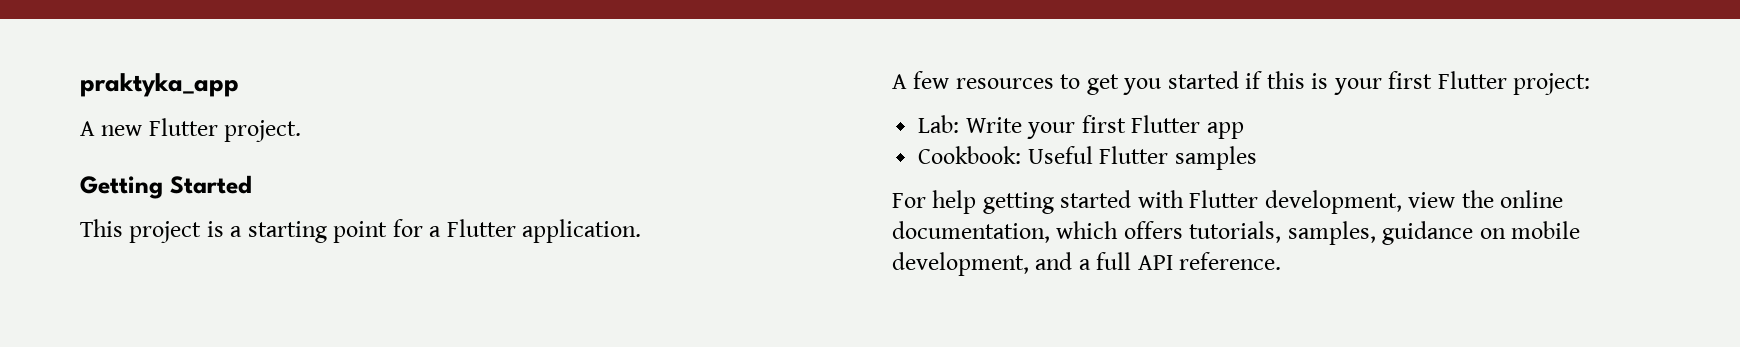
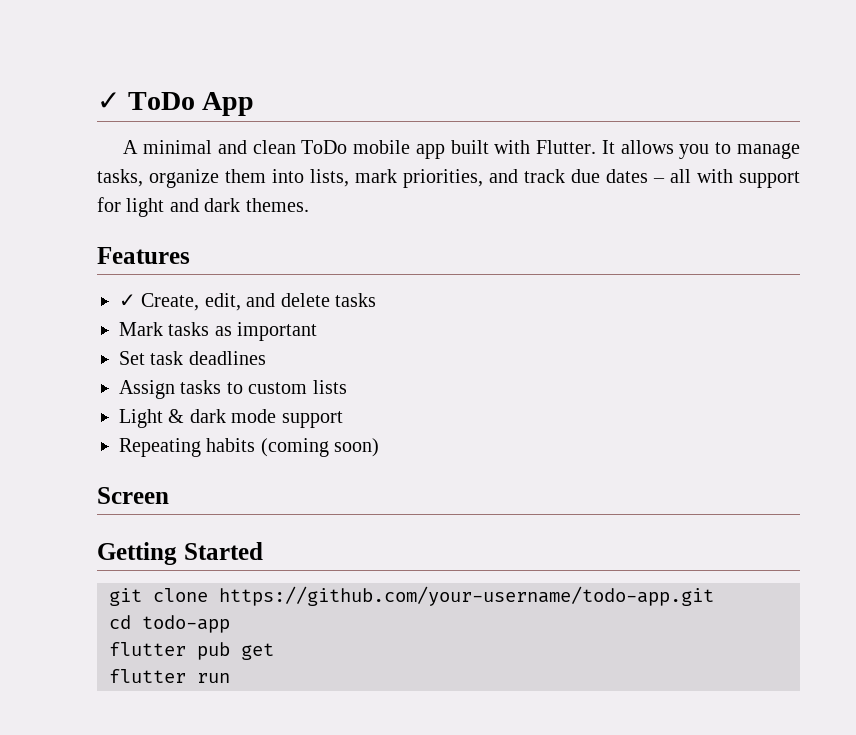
- praktyka_app
- A new Flutter project.
+ ✓ ToDo App
+ A minimal and clean ToDo mobile app built with Flutter. It allows you to manage tasks, organize them into lists, mark priorities, and track due dates – all with support for light and dark themes.
+ Features
+ ✓ Create, edit, and delete tasks
+ Mark tasks as important
+ Set task deadlines
+ Assign tasks to custom lists
+ Light & dark mode support
+ Repeating habits (coming soon)
+ Screen
  Getting Started
- This project is a starting point for a Flutter application.
- A few resources to get you started if this is your first Flutter project:
- Lab: Write your first Flutter app
- Cookbook: Useful Flutter samples
- For help getting started with Flutter development, view the online documentation, which offers tutorials, samples, guidance on mobile development, and a full API reference.
+ git clone https://github.com/your-username/todo-app.git
+ cd todo-app
+ flutter pub get
+ flutter run

